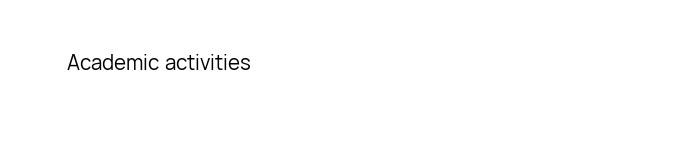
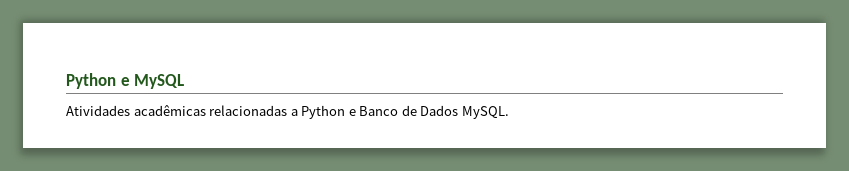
- Academic activities
+ Python e MySQL
+ Atividades acadêmicas relacionadas a Python e Banco de Dados MySQL.

